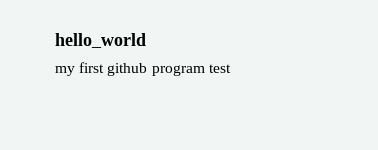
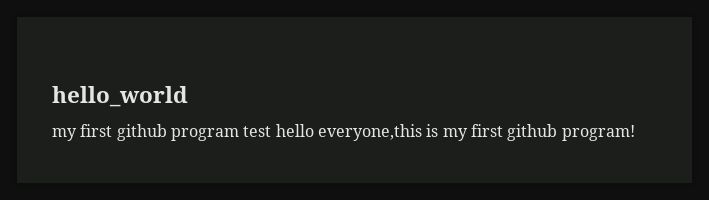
- my first github program test
+ my first github program test hello everyone,this is my first github program!

